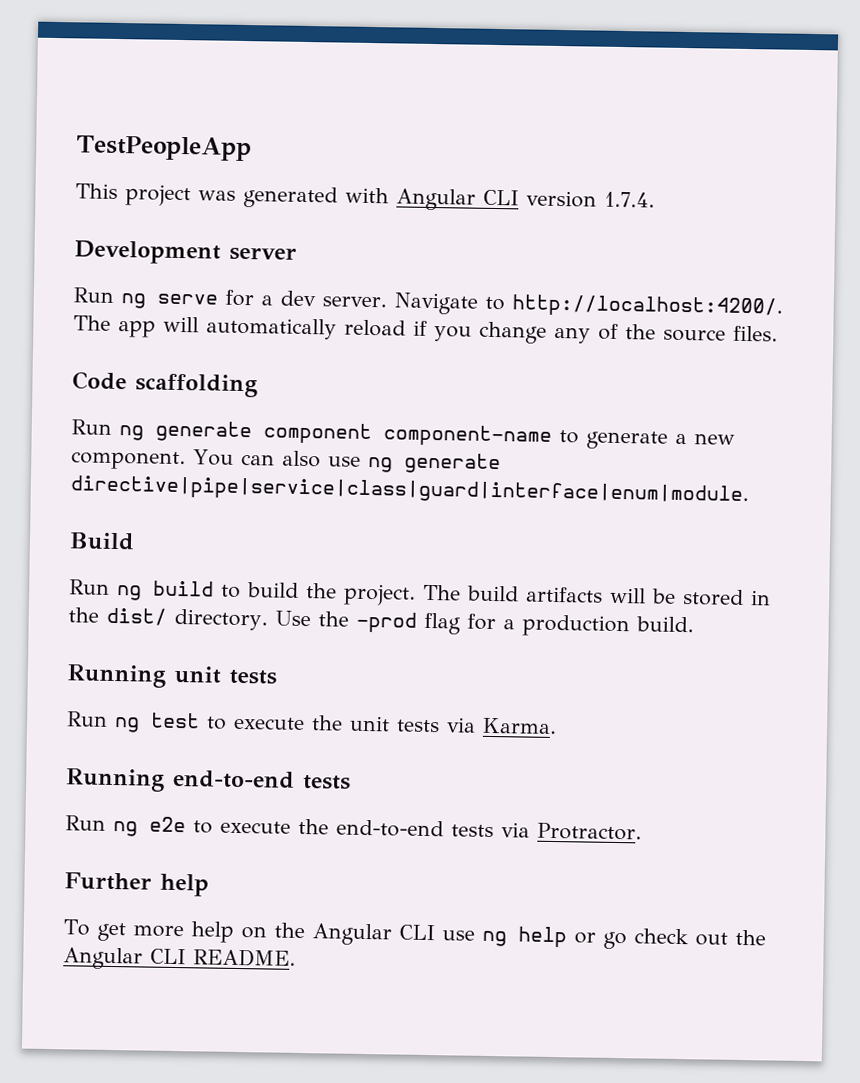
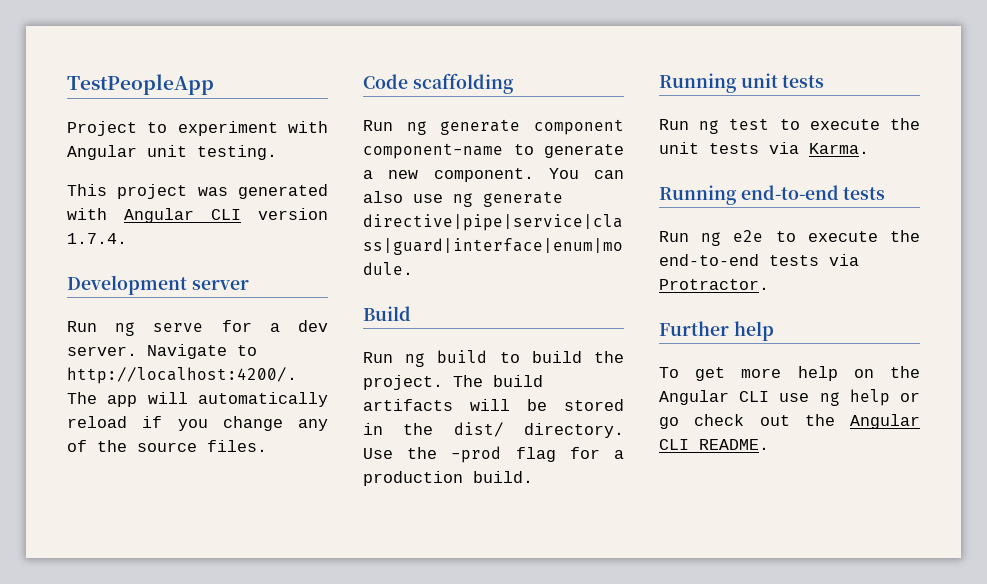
+ Project to experiment with Angular unit testing.

